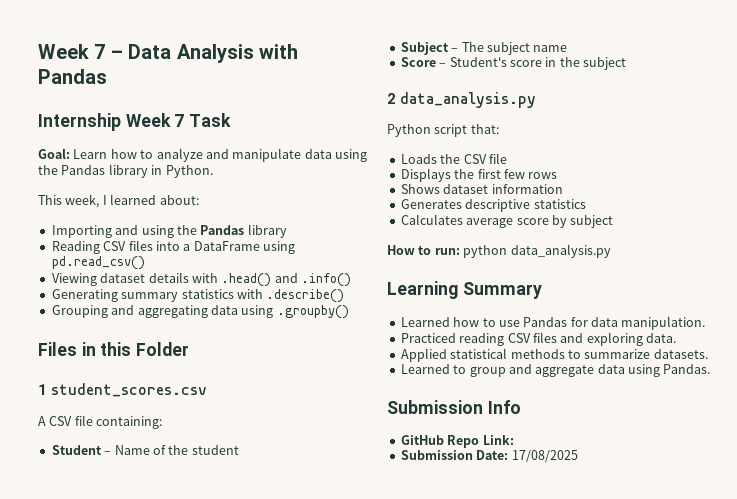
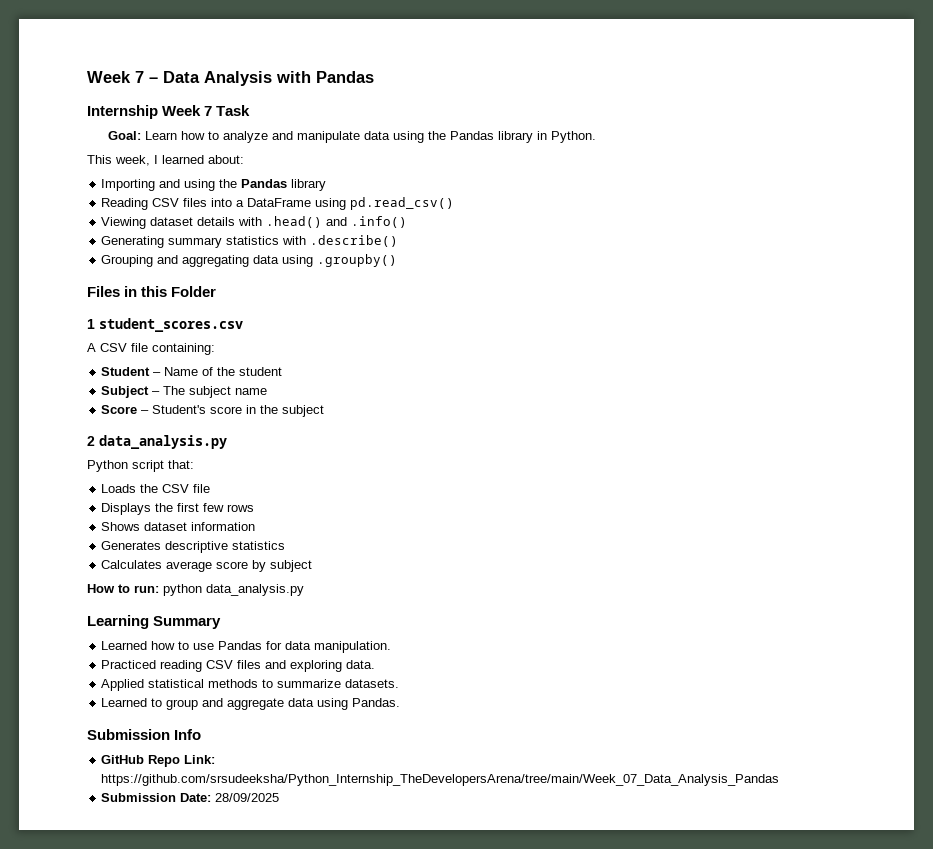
- GitHub Repo Link:
+ GitHub Repo Link: https://github.com/srsudeeksha/Python_Internship_TheDevelopersArena/tree/main/Week_07_Data_Analysis_Pandas
- Submission Date: 17/08/2025
+ Submission Date: 28/09/2025

